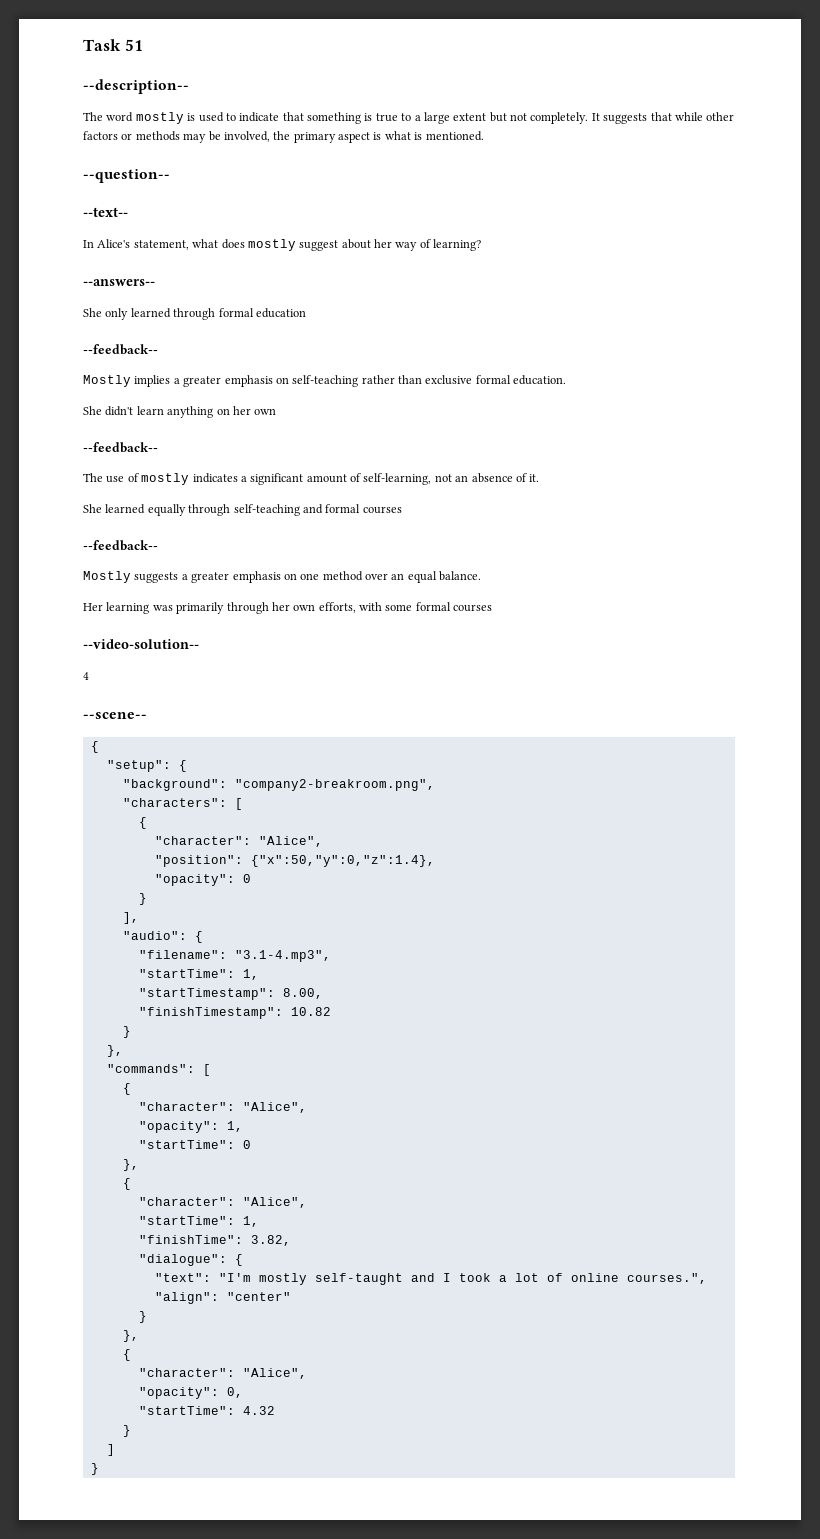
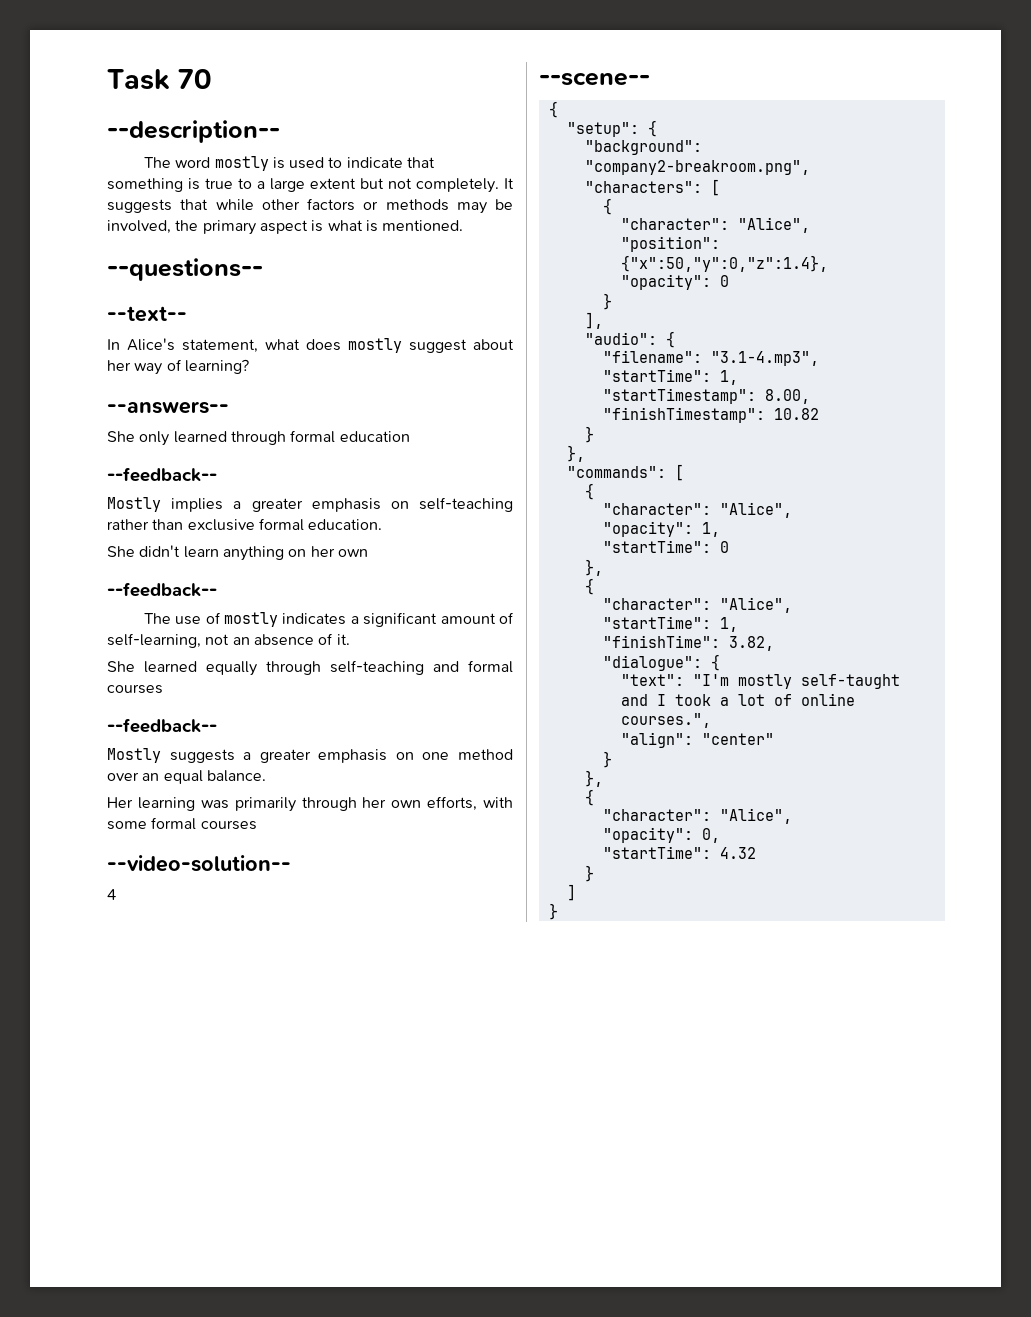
- Task 51
+ Task 70
- --question--
+ --questions--

